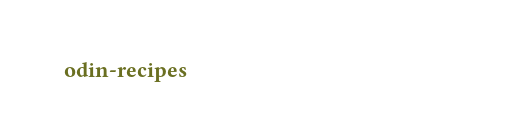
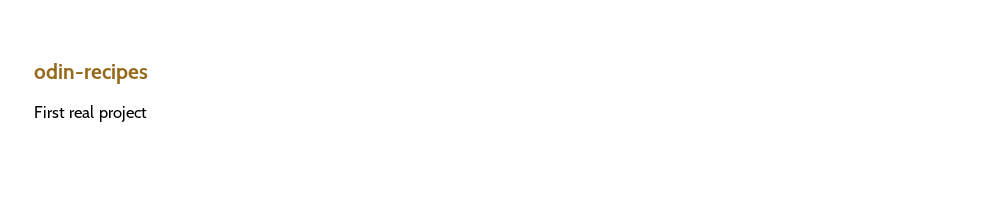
+ First real project

